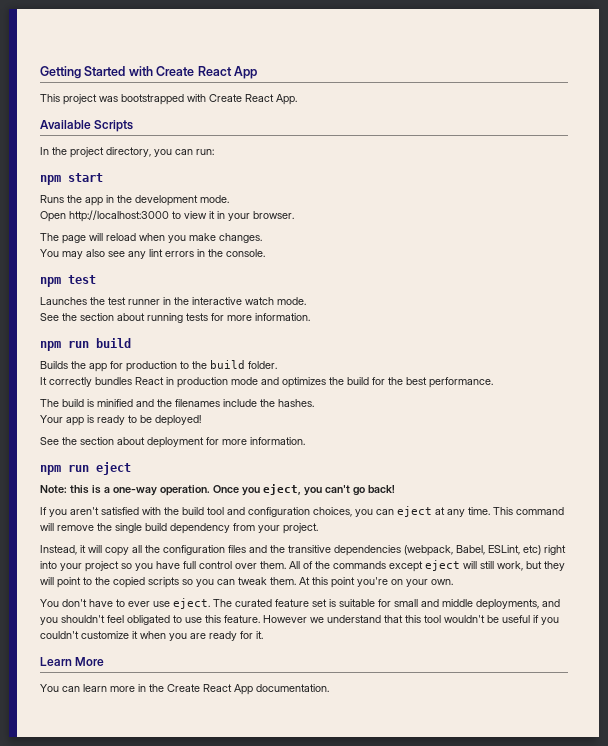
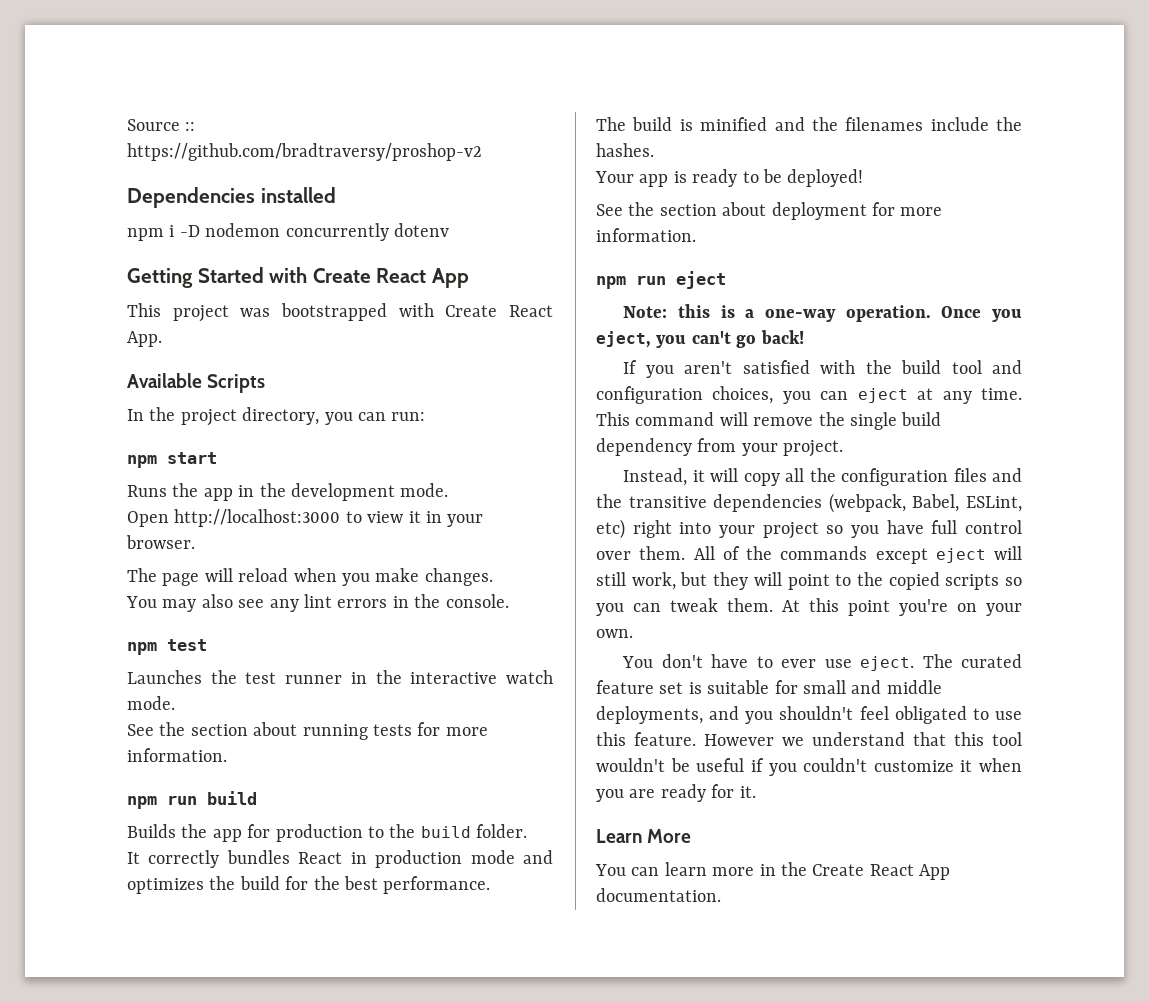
+ Source :: https://github.com/bradtraversy/proshop-v2
+ Dependencies installed
+ npm i -D nodemon concurrently dotenv

